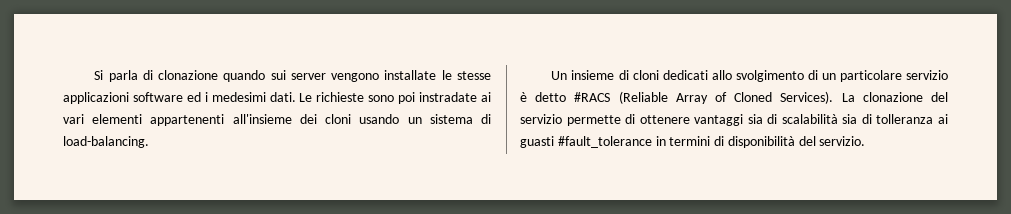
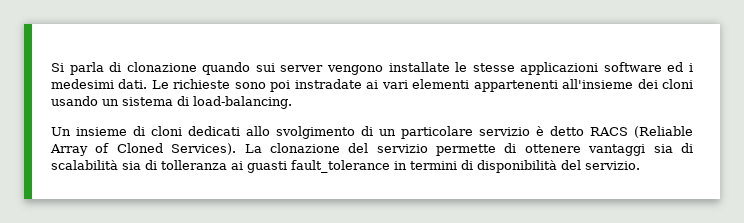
- Un insieme di cloni dedicati allo svolgimento di un particolare servizio è detto #RACS (Reliable Array of Cloned Services).
+ Un insieme di cloni dedicati allo svolgimento di un particolare servizio è detto RACS (Reliable Array of Cloned Services).
- La clonazione del servizio permette di ottenere vantaggi sia di scalabilità sia di tolleranza ai guasti #fault_tolerance in termini di disponibilità del servizio.
+ La clonazione del servizio permette di ottenere vantaggi sia di scalabilità sia di tolleranza ai guasti fault_tolerance in termini di disponibilità del servizio.

